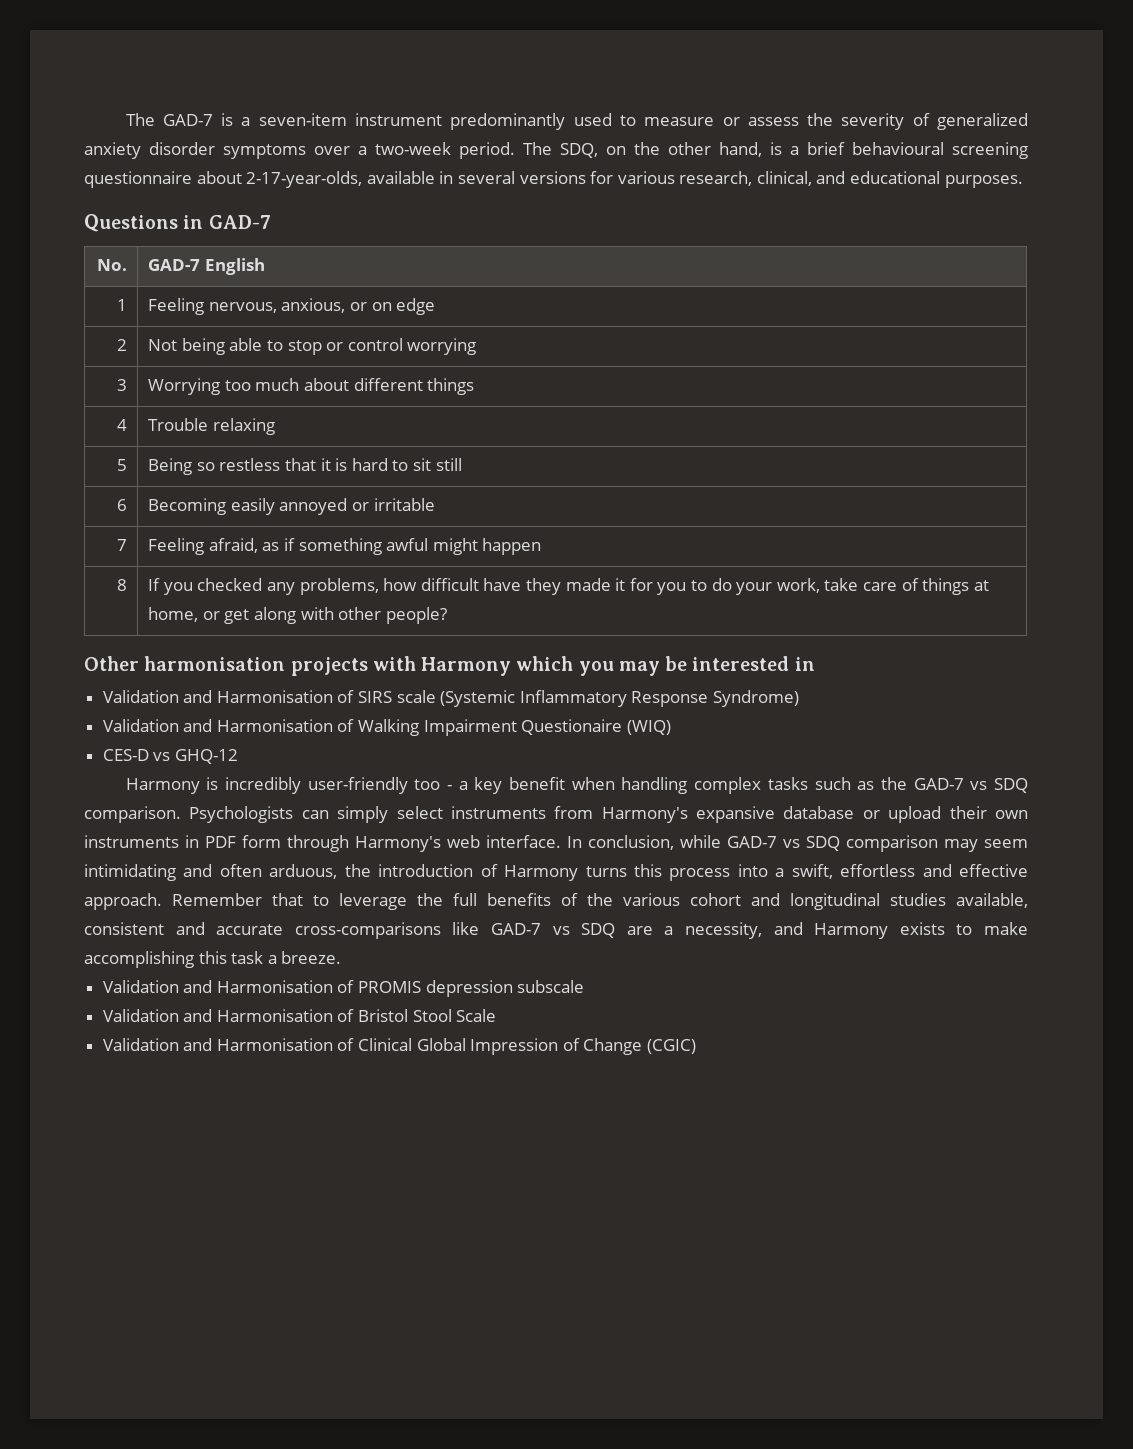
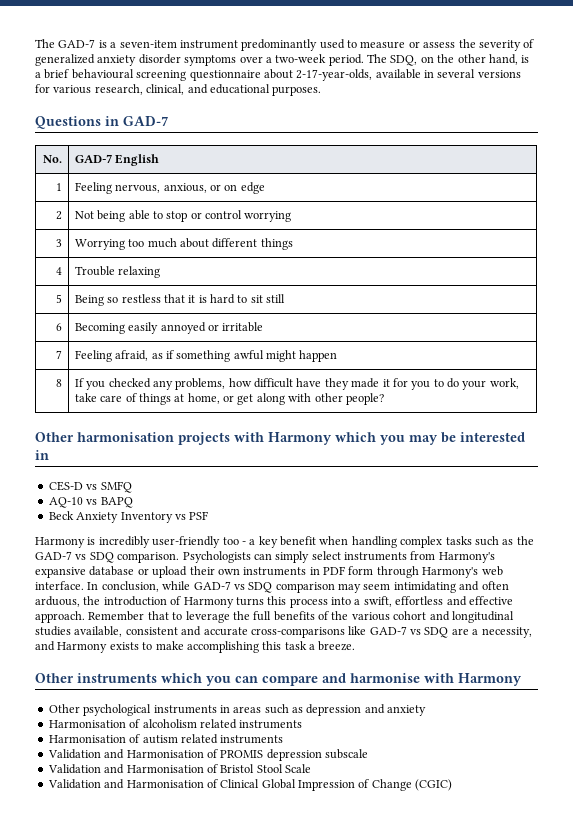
- Validation and Harmonisation of SIRS scale (Systemic Inflammatory Response Syndrome)
- Validation and Harmonisation of Walking Impairment Questionaire (WIQ)
- CES-D vs GHQ-12
+ CES-D vs SMFQ
+ AQ-10 vs BAPQ
+ Beck Anxiety Inventory vs PSF
+ Other instruments which you can compare and harmonise with Harmony
+ Other psychological instruments in areas such as depression and anxiety
+ Harmonisation of alcoholism related instruments
+ Harmonisation of autism related instruments

